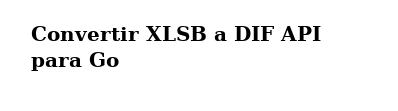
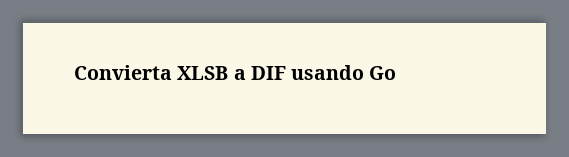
- Convertir XLSB a DIF API para Go
+ Convierta XLSB a DIF usando Go

